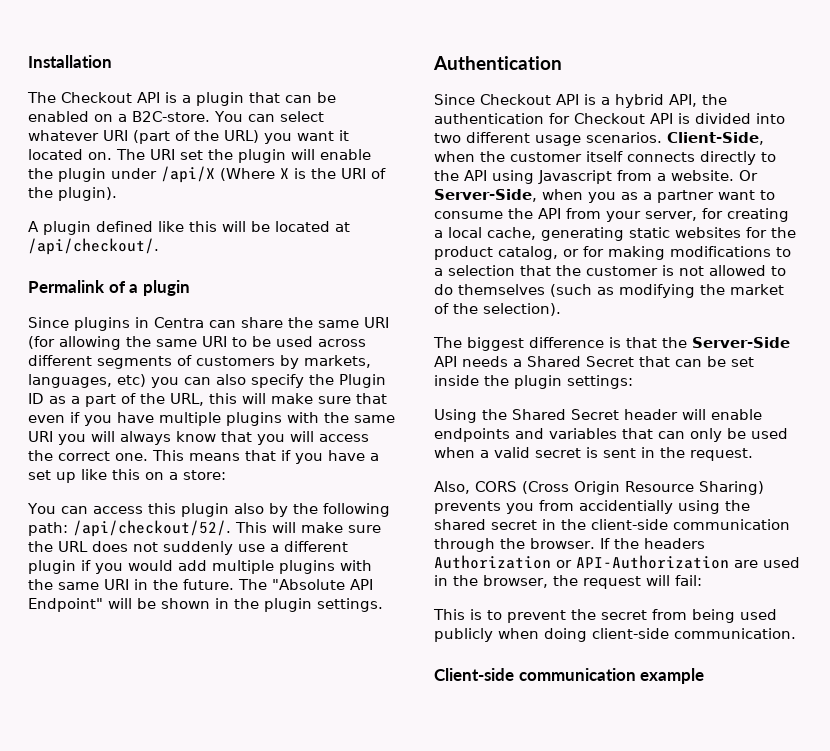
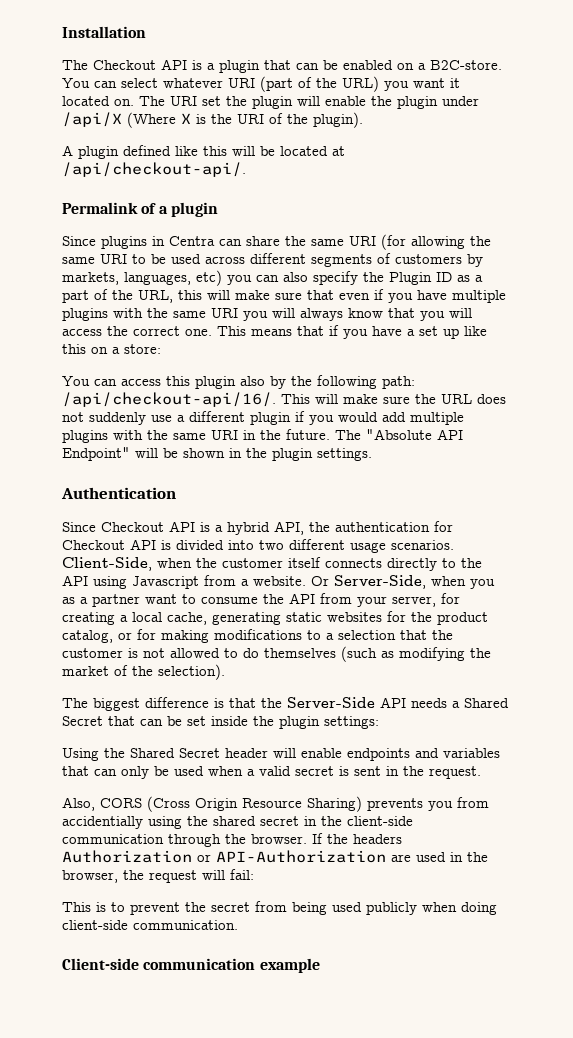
- A plugin defined like this will be located at /api/checkout/.
+ A plugin defined like this will be located at /api/checkout-api/.
- You can access this plugin also by the following path: /api/checkout/52/.
+ You can access this plugin also by the following path: /api/checkout-api/16/.

